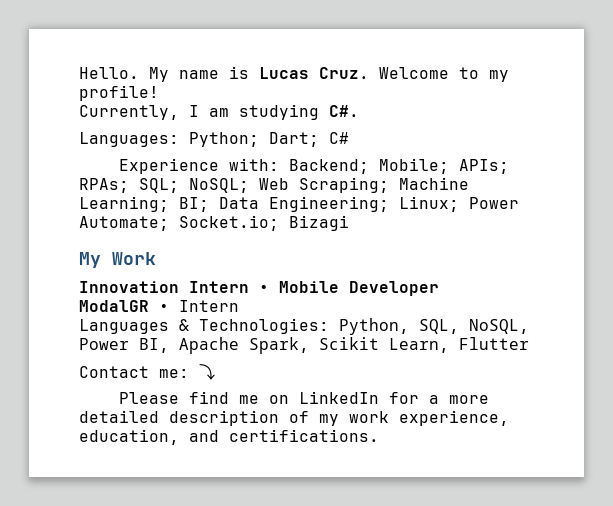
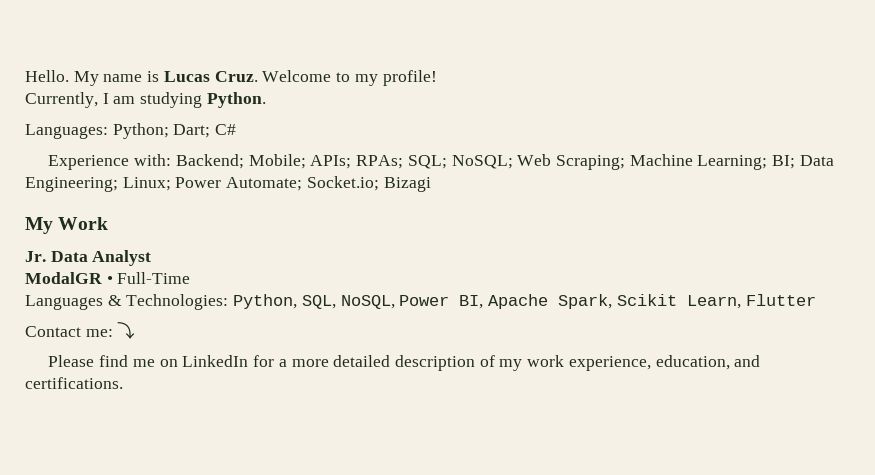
- Currently, I am studying C#.
+ Currently, I am studying Python.
- Innovation Intern • Mobile Developer
+ Jr. Data Analyst
- ModalGR • Intern
+ ModalGR • Full-Time

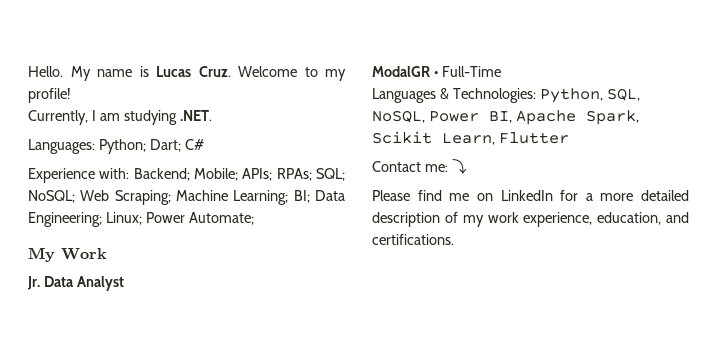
- Currently, I am studying Python.
+ Currently, I am studying .NET.
- Experience with: Backend; Mobile; APIs; RPAs; SQL; NoSQL; Web Scraping; Machine Learning; BI; Data Engineering; Linux; Power Automate; Socket.io; Bizagi
+ Experience with: Backend; Mobile; APIs; RPAs; SQL; NoSQL; Web Scraping; Machine Learning; BI; Data Engineering; Linux; Power Automate;

